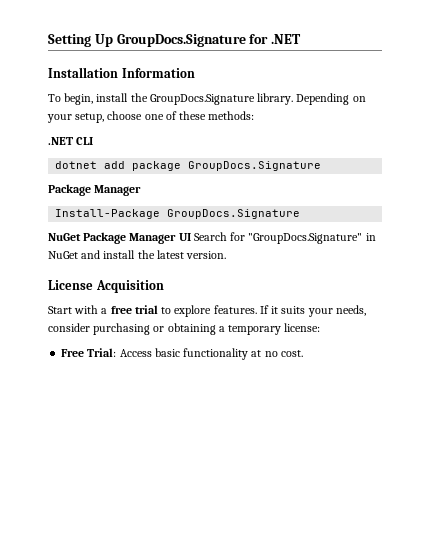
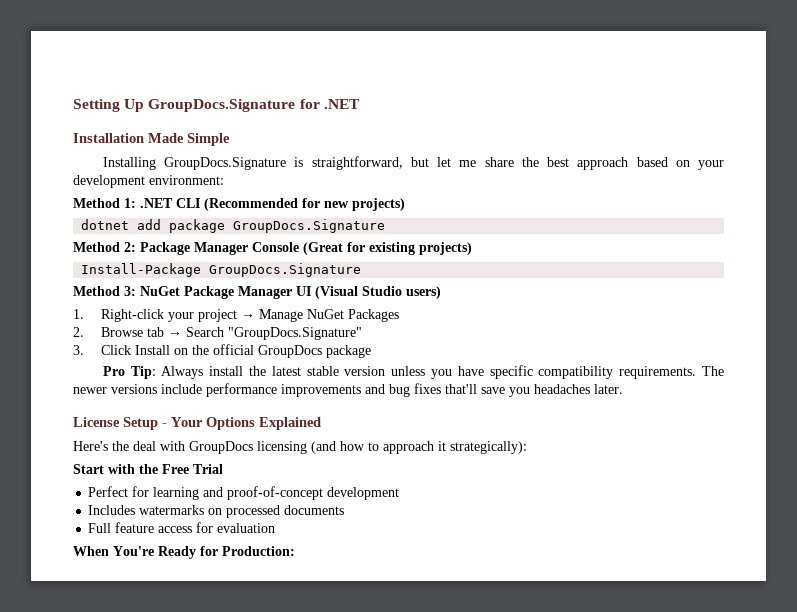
- Installation Information
- To begin, install the GroupDocs.Signature library. Depending on your setup, choose one of these methods:
- .NET CLI
+ Installation Made Simple
+ Installing GroupDocs.Signature is straightforward, but let me share the best approach based on your development environment:
+ Method 1: .NET CLI (Recommended for new projects)
  dotnet add package GroupDocs.Signature
- Package Manager
+ Method 2: Package Manager Console (Great for existing projects)
- NuGet Package Manager UI Search for "GroupDocs.Signature" in NuGet and install the latest version.
- License Acquisition
- Start with a free trial to explore features. If it suits your needs, consider purchasing or obtaining a temporary license:
- Free Trial: Access basic functionality at no cost.
+ Method 3: NuGet Package Manager UI (Visual Studio users)
+ 1. Right-click your project → Manage NuGet Packages
+ 2. Browse tab → Search "GroupDocs.Signature"
+ 3. Click Install on the official GroupDocs package
+ Pro Tip: Always install the latest stable version unless you have specific compatibility requirements. The newer versions include performance improvements and bug fixes that'll save you headaches later.
+ License Setup - Your Options Explained
+ Here's the deal with GroupDocs licensing (and how to approach it strategically):
+ Start with the Free Trial
+ Perfect for learning and proof-of-concept development
+ Includes watermarks on processed documents
+ Full feature access for evaluation
+ When You're Ready for Production:

